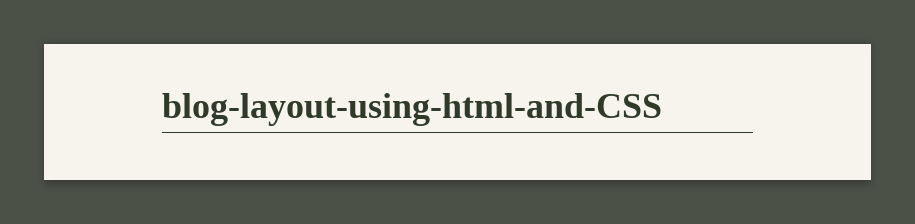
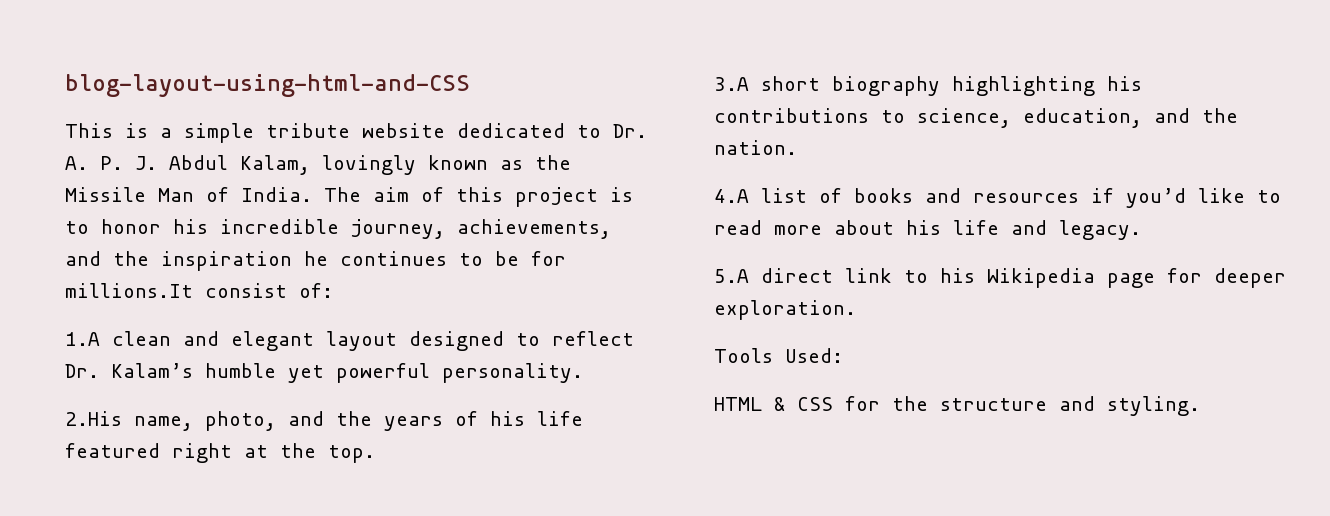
+ This is a simple tribute website dedicated to Dr. A. P. J. Abdul Kalam, lovingly known as the Missile Man of India. The aim of this project is to honor his incredible journey, achievements, and the inspiration he continues to be for millions.It consist of:
+ 1.A clean and elegant layout designed to reflect Dr. Kalam’s humble yet powerful personality.
+ 2.His name, photo, and the years of his life featured right at the top.
+ 3.A short biography highlighting his contributions to science, education, and the nation.
+ 4.A list of books and resources if you’d like to read more about his life and legacy.
+ 5.A direct link to his Wikipedia page for deeper exploration.
+ Tools Used:
+ HTML & CSS for the structure and styling.

